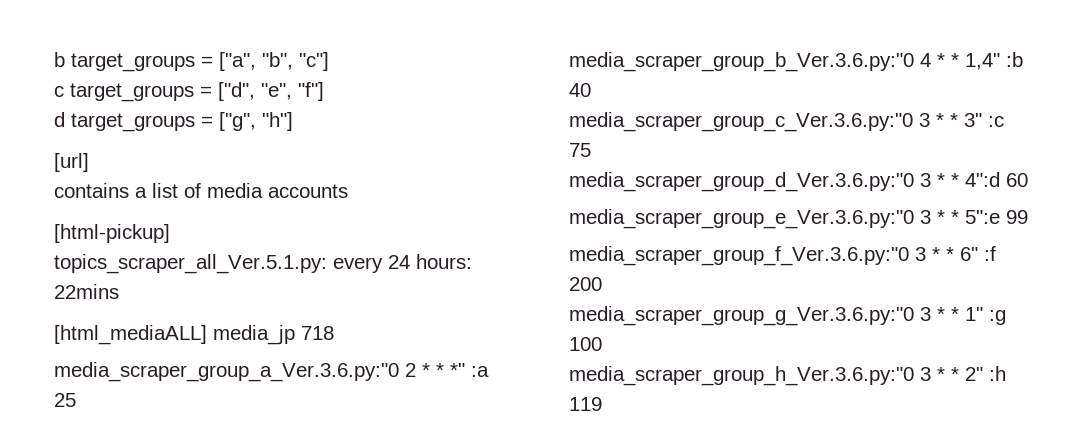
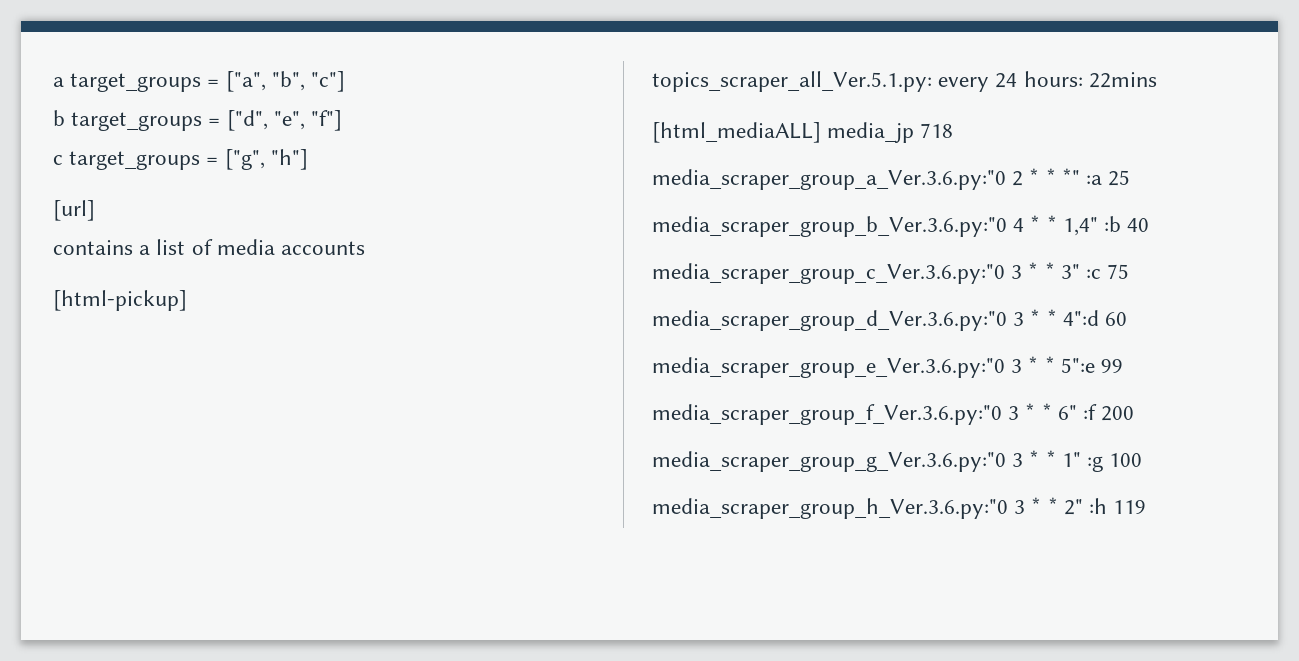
- b target_groups = ["a", "b", "c"]
+ a target_groups = ["a", "b", "c"]
- c target_groups = ["d", "e", "f"]
+ b target_groups = ["d", "e", "f"]
- d target_groups = ["g", "h"]
+ c target_groups = ["g", "h"]

